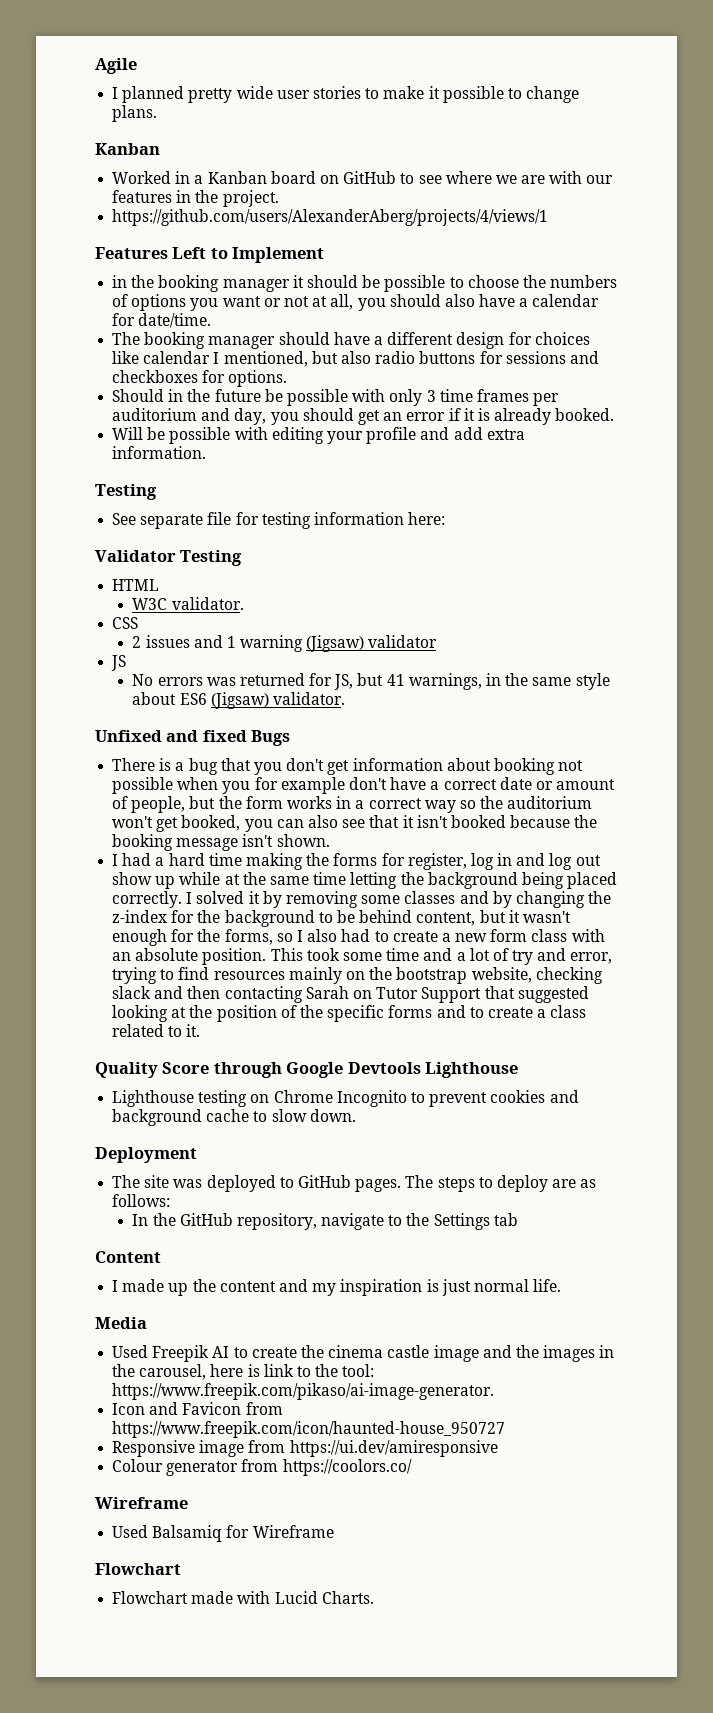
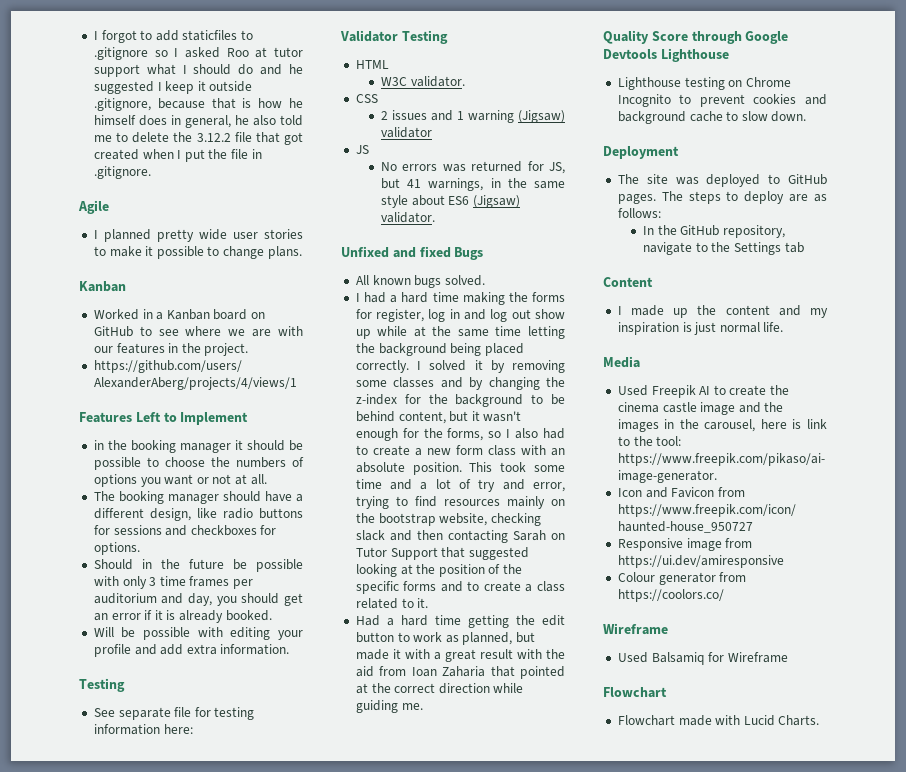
+ I forgot to add staticfiles to .gitignore so I asked Roo at tutor support what I should do and he suggested I keep it outside .gitignore, because that is how he himself does in general, he also told me to delete the 3.12.2 file that got created when I put the file in .gitignore.
- in the booking manager it should be possible to choose the numbers of options you want or not at all, you should also have a calendar for date/time.
+ in the booking manager it should be possible to choose the numbers of options you want or not at all.
- The booking manager should have a different design for choices like calendar I mentioned, but also radio buttons for sessions and checkboxes for options.
+ The booking manager should have a different design, like radio buttons for sessions and checkboxes for options.
- There is a bug that you don't get information about booking not possible when you for example don't have a correct date or amount of people, but the form works in a correct way so the auditorium won't get booked, you can also see that it isn't booked because the booking message isn't shown.
+ All known bugs solved.
+ Had a hard time getting the edit button to work as planned, but made it with a great result with the aid from Ioan Zaharia that pointed at the correct direction while guiding me.

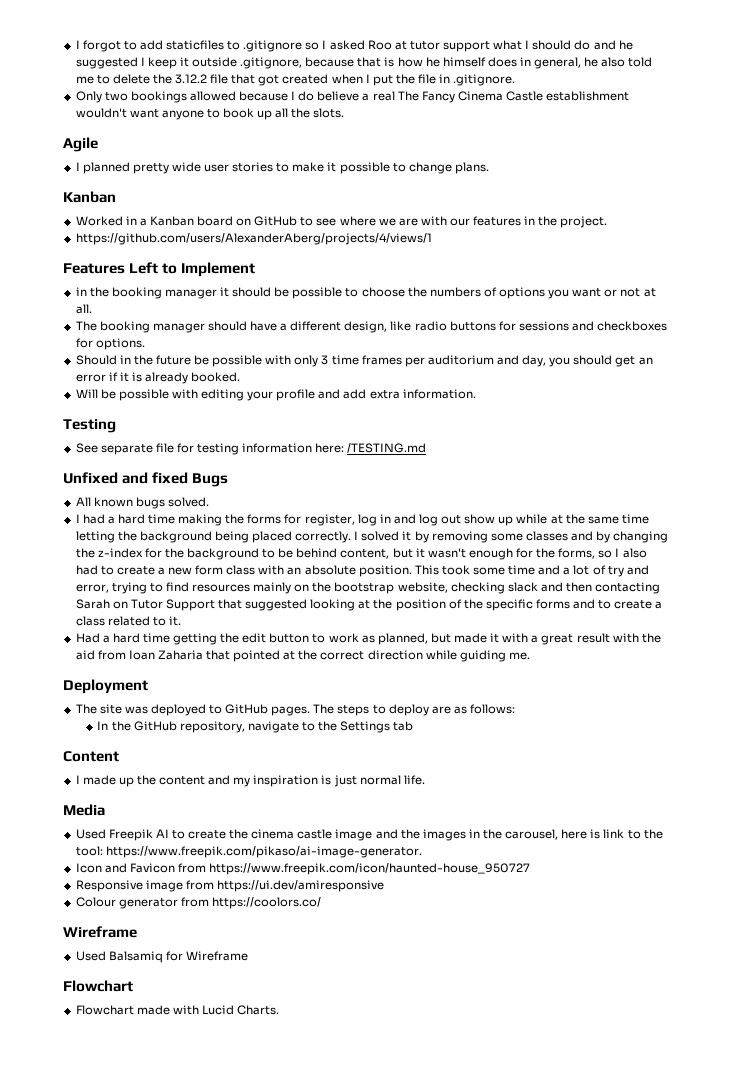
+ Only two bookings allowed because I do believe a real The Fancy Cinema Castle establishment wouldn't want anyone to book up all the slots.
- See separate file for testing information here:
- Validator Testing
- HTML
- W3C validator.
- CSS
- 2 issues and 1 warning (Jigsaw) validator
- JS
- No errors was returned for JS, but 41 warnings, in the same style about ES6 (Jigsaw) validator.
+ See separate file for testing information here: /TESTING.md
- Quality Score through Google Devtools Lighthouse
- Lighthouse testing on Chrome Incognito to prevent cookies and background cache to slow down.

